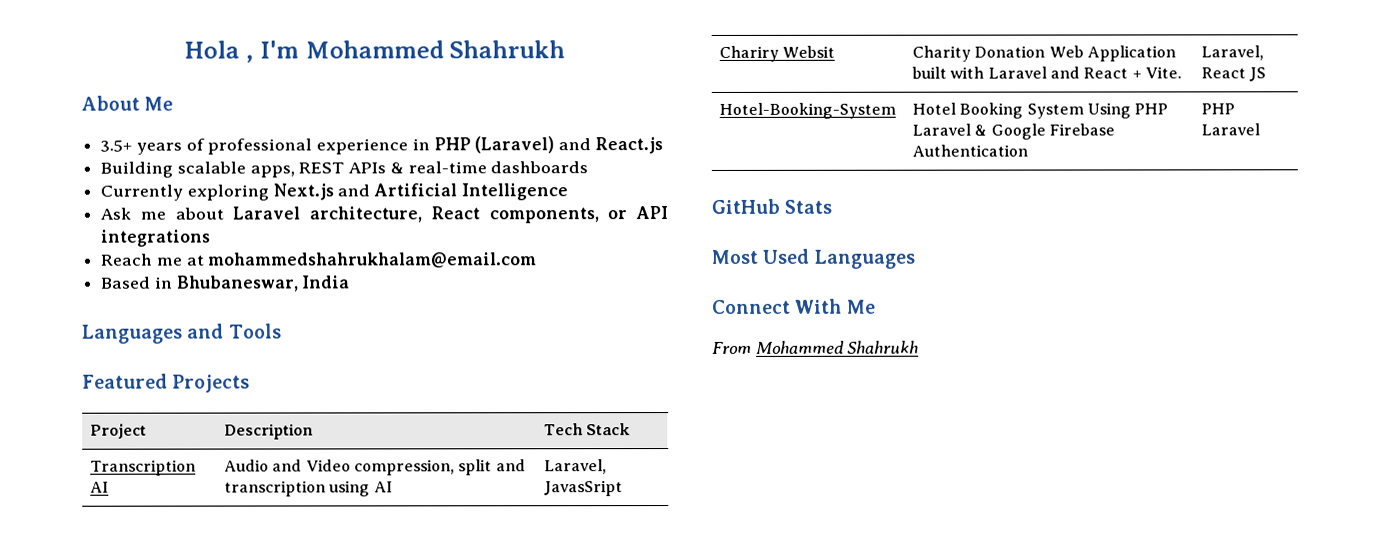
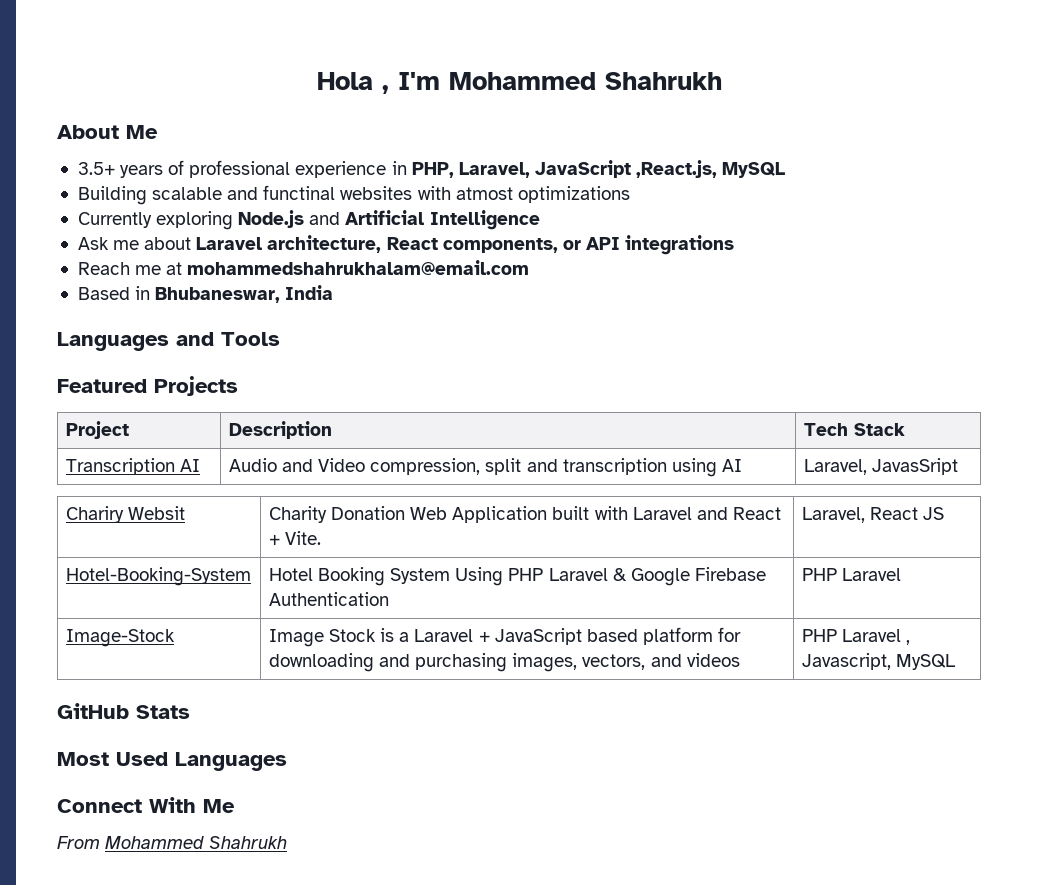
- 3.5+ years of professional experience in PHP (Laravel) and React.js
- Building scalable apps, REST APIs & real-time dashboards
+ 3.5+ years of professional experience in PHP, Laravel, JavaScript ,React.js, MySQL
+ Building scalable and functinal websites with atmost optimizations
- Currently exploring Next.js and Artificial Intelligence
+ Currently exploring Node.js and Artificial Intelligence
+ Image-Stock | Image Stock is a Laravel + JavaScript based platform for downloading and purchasing images, vectors, and videos | PHP Laravel , Javascript, MySQL

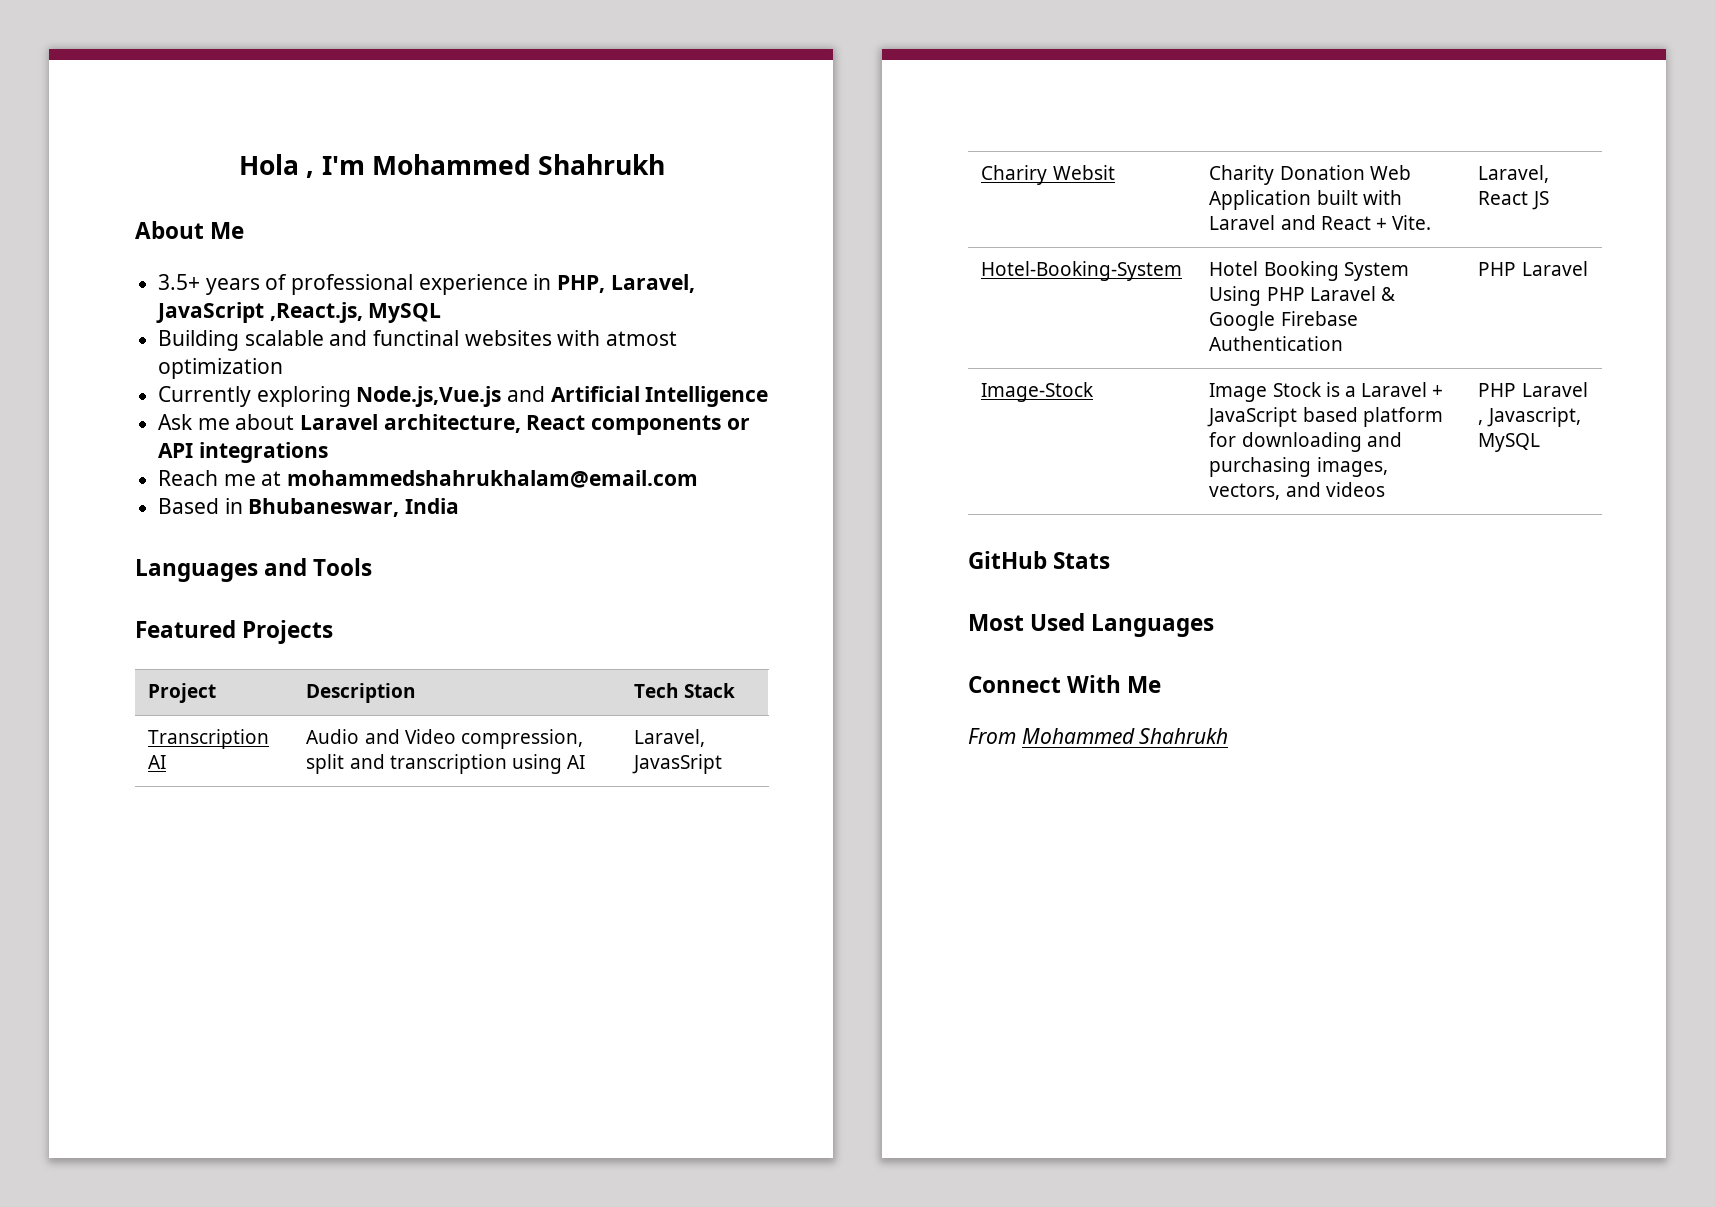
- Building scalable and functinal websites with atmost optimizations
+ Building scalable and functinal websites with atmost optimization
- Currently exploring Node.js and Artificial Intelligence
+ Currently exploring Node.js,Vue.js and Artificial Intelligence
- Ask me about Laravel architecture, React components, or API integrations
+ Ask me about Laravel architecture, React components or API integrations

